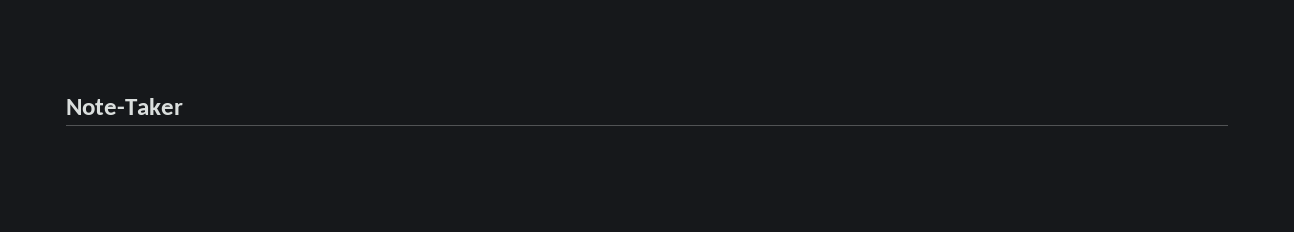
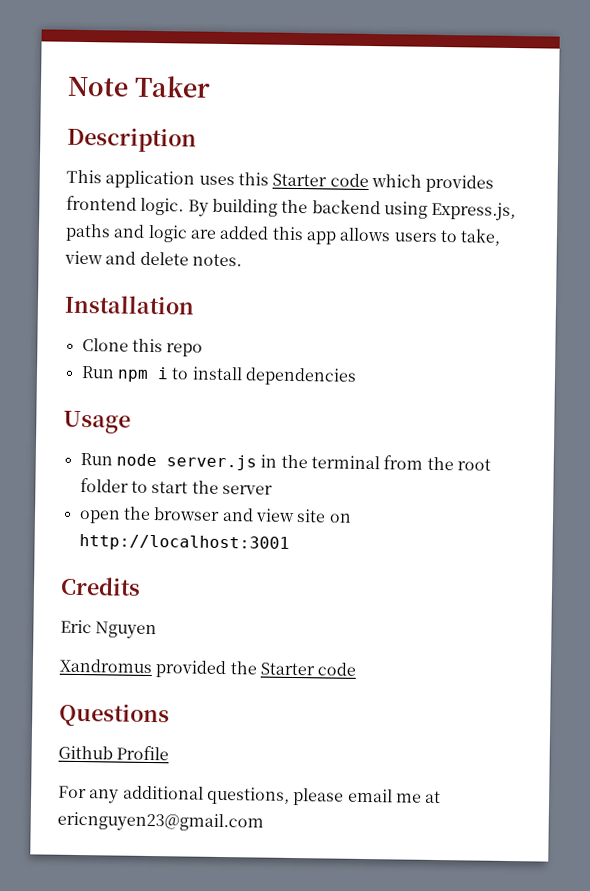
- Note-Taker
+ Note Taker
+ Description
+ This application uses this Starter code which provides frontend logic. By building the backend using Express.js, paths and logic are added this app allows users to take, view and delete notes.
+ Installation
+ Clone this repo
+ Run npm i to install dependencies
+ Usage
+ Run node server.js in the terminal from the root folder to start the server
+ open the browser and view site on http://localhost:3001
+ Credits
+ Eric Nguyen
+ Xandromus provided the Starter code
+ Questions
+ Github Profile
+ For any additional questions, please email me at ericnguyen23@gmail.com

